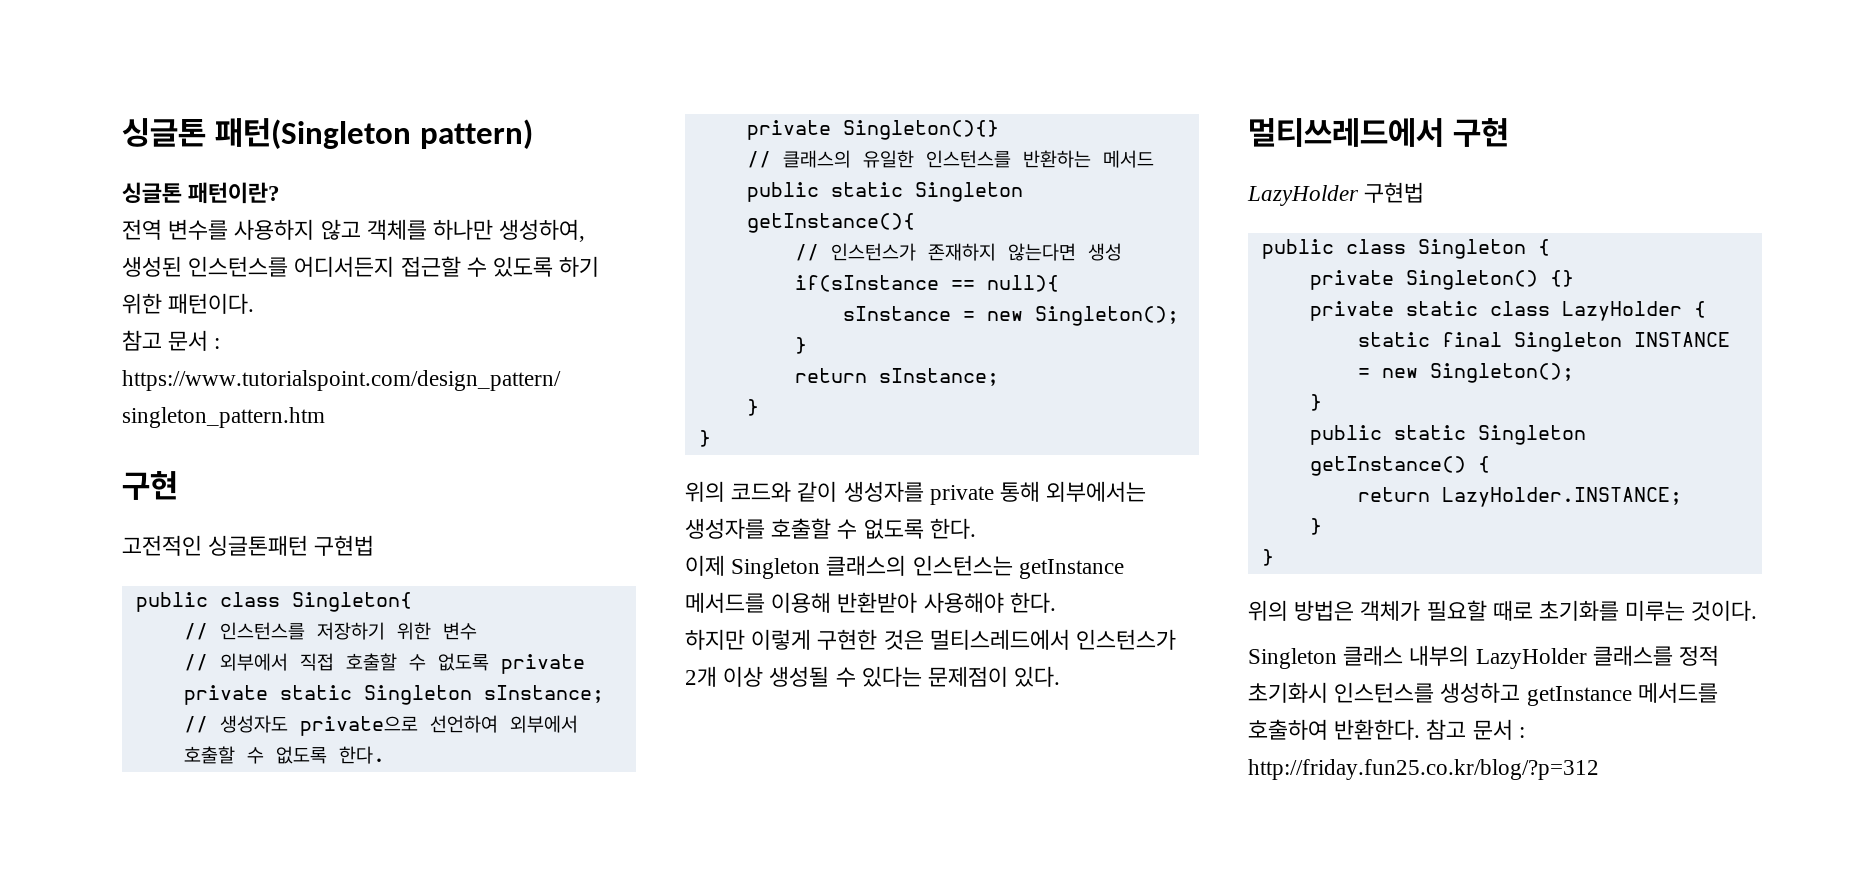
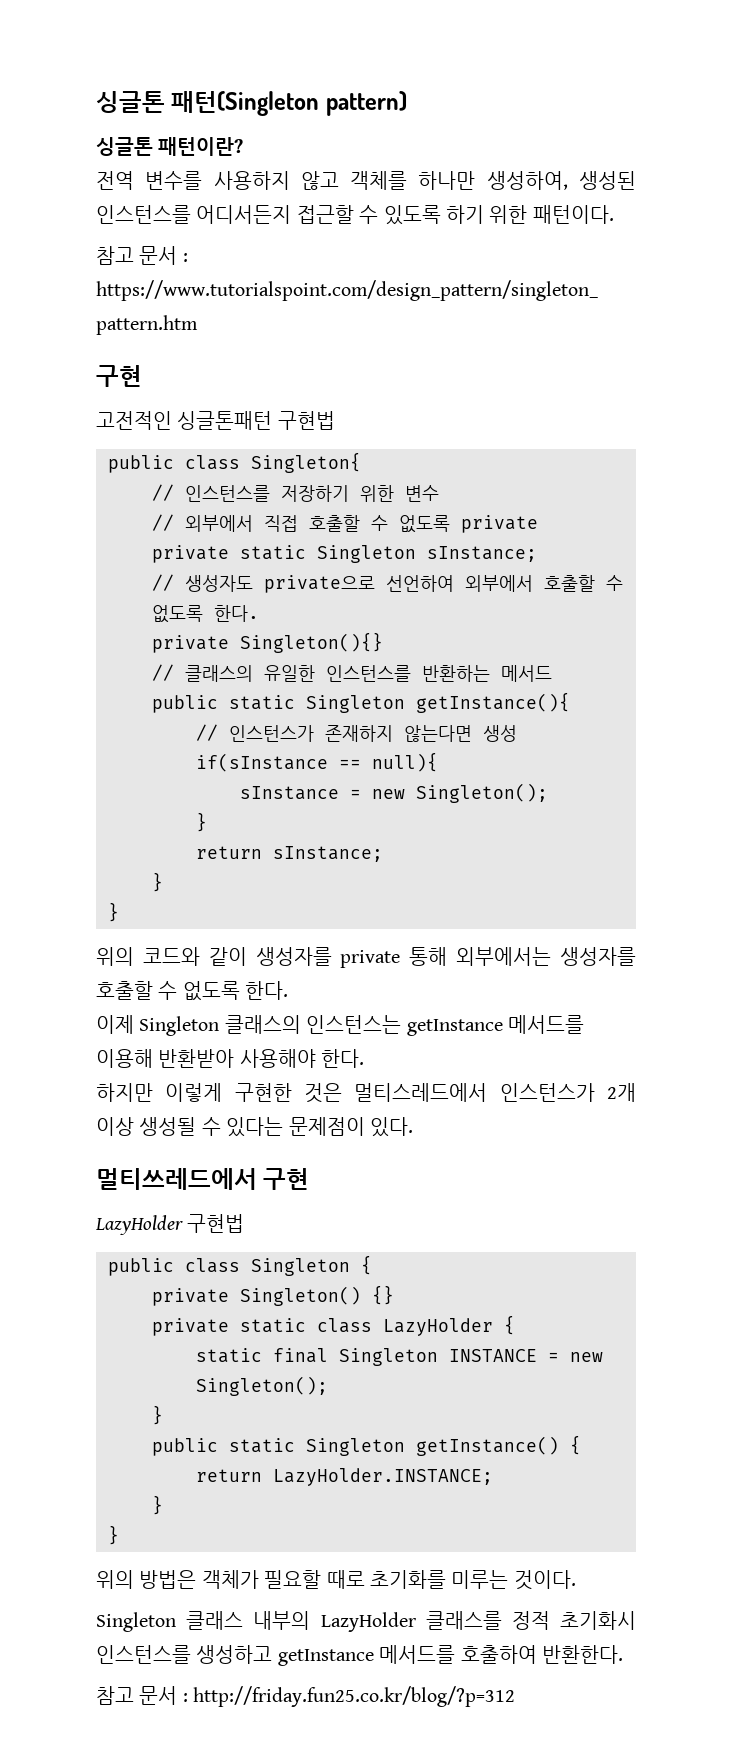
- Singleton 클래스 내부의 LazyHolder 클래스를 정적 초기화시 인스턴스를 생성하고 getInstance 메서드를 호출하여 반환한다. 참고 문서 : http://friday.fun25.co.kr/blog/?p=312
+ Singleton 클래스 내부의 LazyHolder 클래스를 정적 초기화시 인스턴스를 생성하고 getInstance 메서드를 호출하여 반환한다.
+ 참고 문서 : http://friday.fun25.co.kr/blog/?p=312

